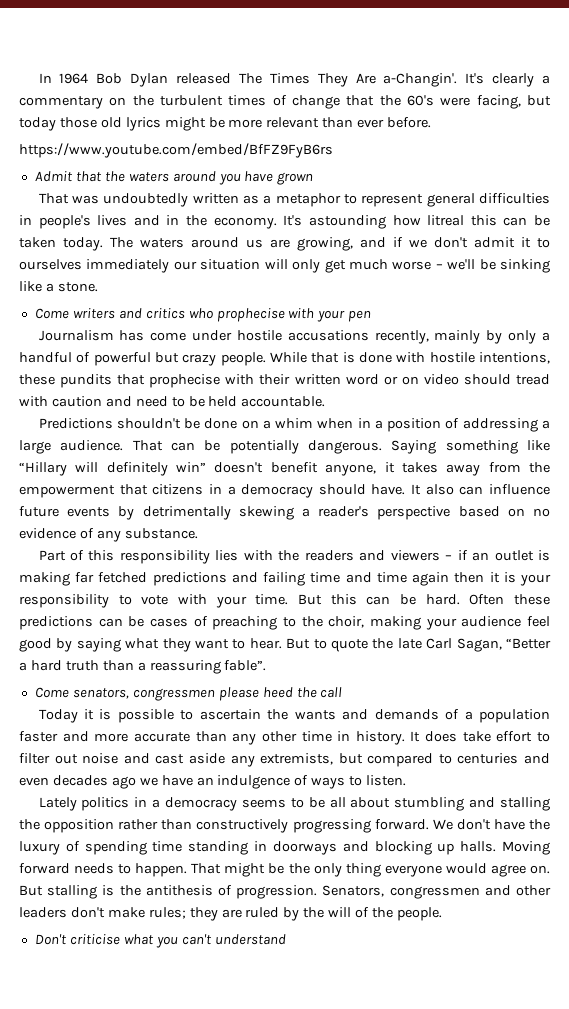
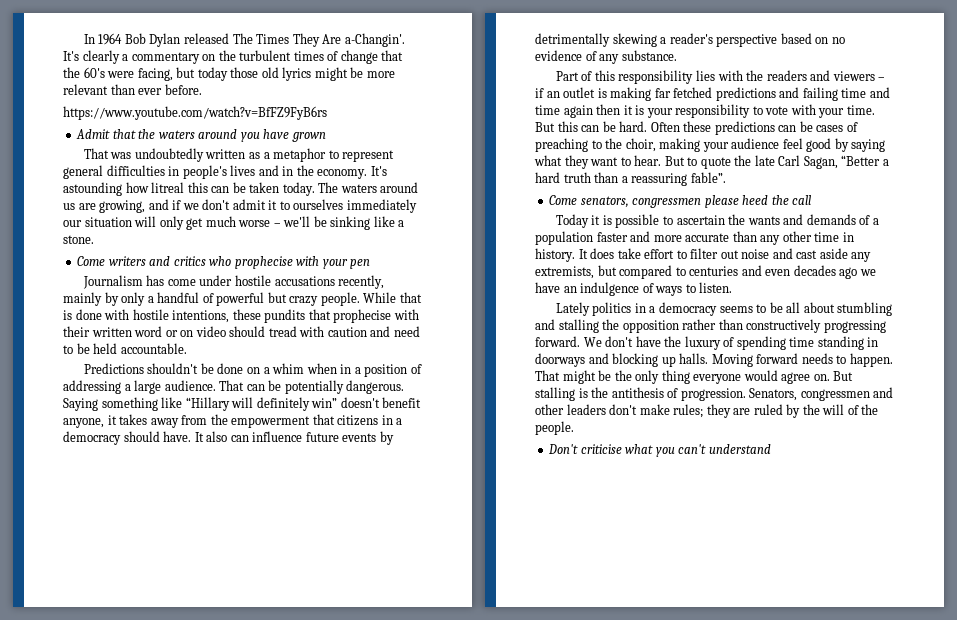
- https://www.youtube.com/embed/BfFZ9FyB6rs
+ https://www.youtube.com/watch?v=BfFZ9FyB6rs

